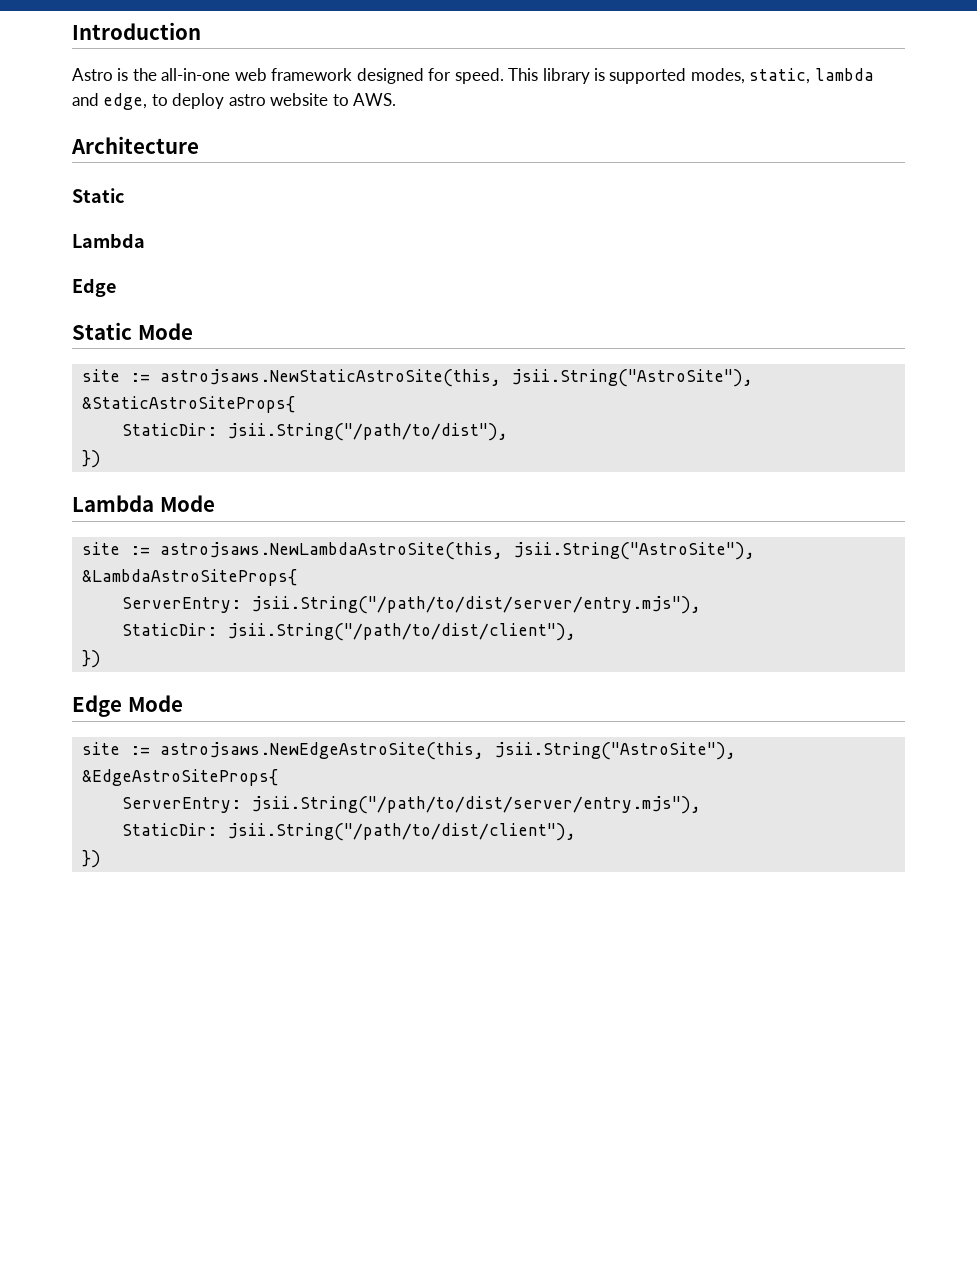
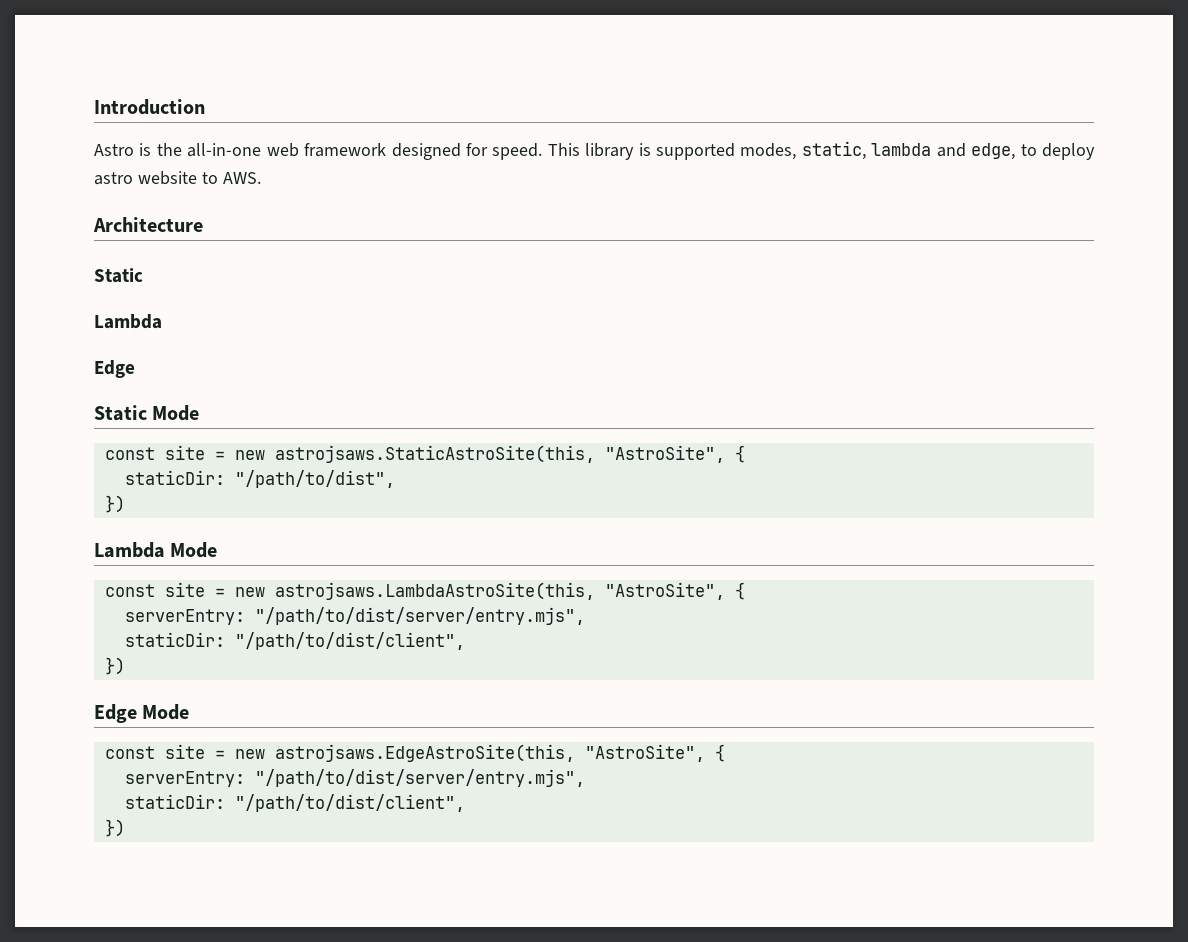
- site := astrojsaws.NewStaticAstroSite(this, jsii.String("AstroSite"), &StaticAstroSiteProps{
- StaticDir: jsii.String("/path/to/dist"),
+ const site = new astrojsaws.StaticAstroSite(this, "AstroSite", {
+ staticDir: "/path/to/dist",
  })
  Lambda Mode
- site := astrojsaws.NewLambdaAstroSite(this, jsii.String("AstroSite"), &LambdaAstroSiteProps{
- ServerEntry: jsii.String("/path/to/dist/server/entry.mjs"),
- StaticDir: jsii.String("/path/to/dist/client"),
+ const site = new astrojsaws.LambdaAstroSite(this, "AstroSite", {
+ serverEntry: "/path/to/dist/server/entry.mjs",
+ staticDir: "/path/to/dist/client",
  })
  Edge Mode
- site := astrojsaws.NewEdgeAstroSite(this, jsii.String("AstroSite"), &EdgeAstroSiteProps{
- ServerEntry: jsii.String("/path/to/dist/server/entry.mjs"),
- StaticDir: jsii.String("/path/to/dist/client"),
+ const site = new astrojsaws.EdgeAstroSite(this, "AstroSite", {
+ serverEntry: "/path/to/dist/server/entry.mjs",
+ staticDir: "/path/to/dist/client",

